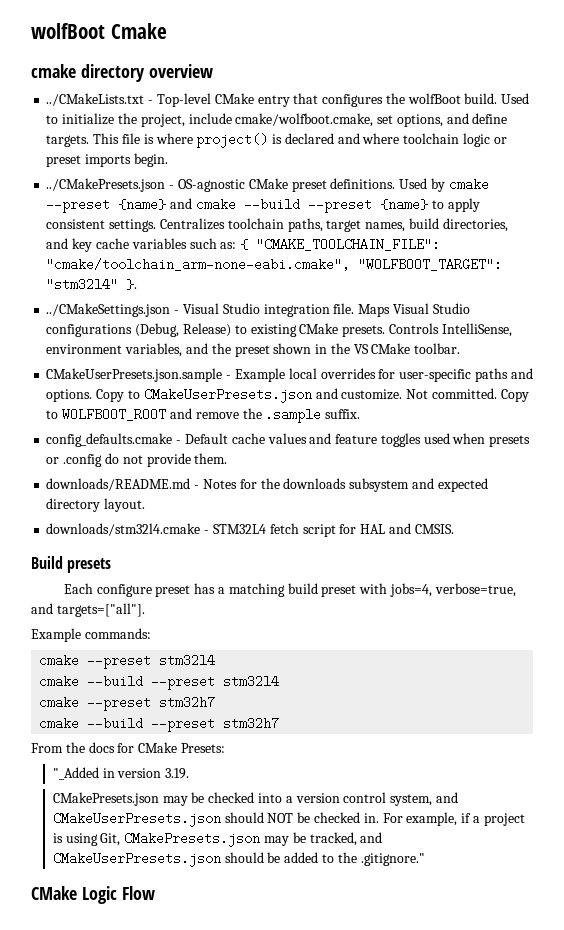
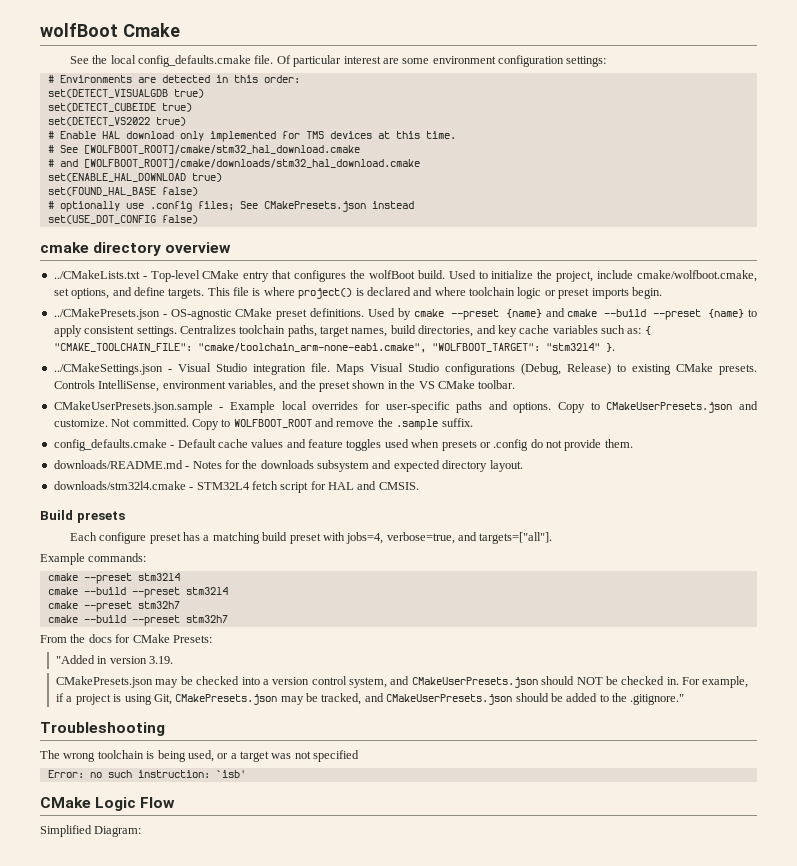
+ See the local config_defaults.cmake file. Of particular interest are some environment configuration settings:
+ # Environments are detected in this order:
+ set(DETECT_VISUALGDB true)
+ set(DETECT_CUBEIDE true)
+ set(DETECT_VS2022 true)
+ # Enable HAL download only implemented for TMS devices at this time.
+ # See [WOLFBOOT_ROOT]/cmake/stm32_hal_download.cmake
+ # and [WOLFBOOT_ROOT]/cmake/downloads/stm32_hal_download.cmake
+ set(ENABLE_HAL_DOWNLOAD true)
+ set(FOUND_HAL_BASE false)
+ # optionally use .config files; See CMakePresets.json instead
+ set(USE_DOT_CONFIG false)
- "_Added in version 3.19.
+ "Added in version 3.19.
+ Troubleshooting
+ The wrong toolchain is being used, or a target was not specified
+ Error: no such instruction: `isb'
+ Simplified Diagram:

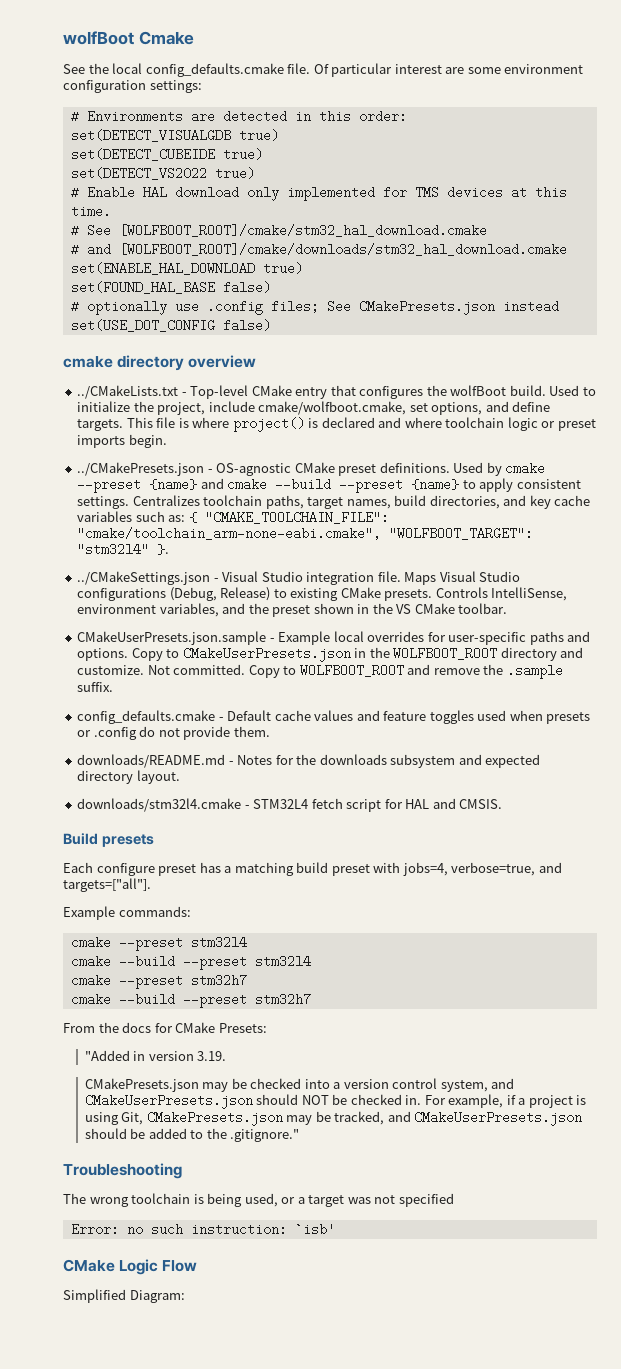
- Copy to CMakeUserPresets.json and customize.
+ Copy to CMakeUserPresets.json in the WOLFBOOT_ROOT directory and customize.

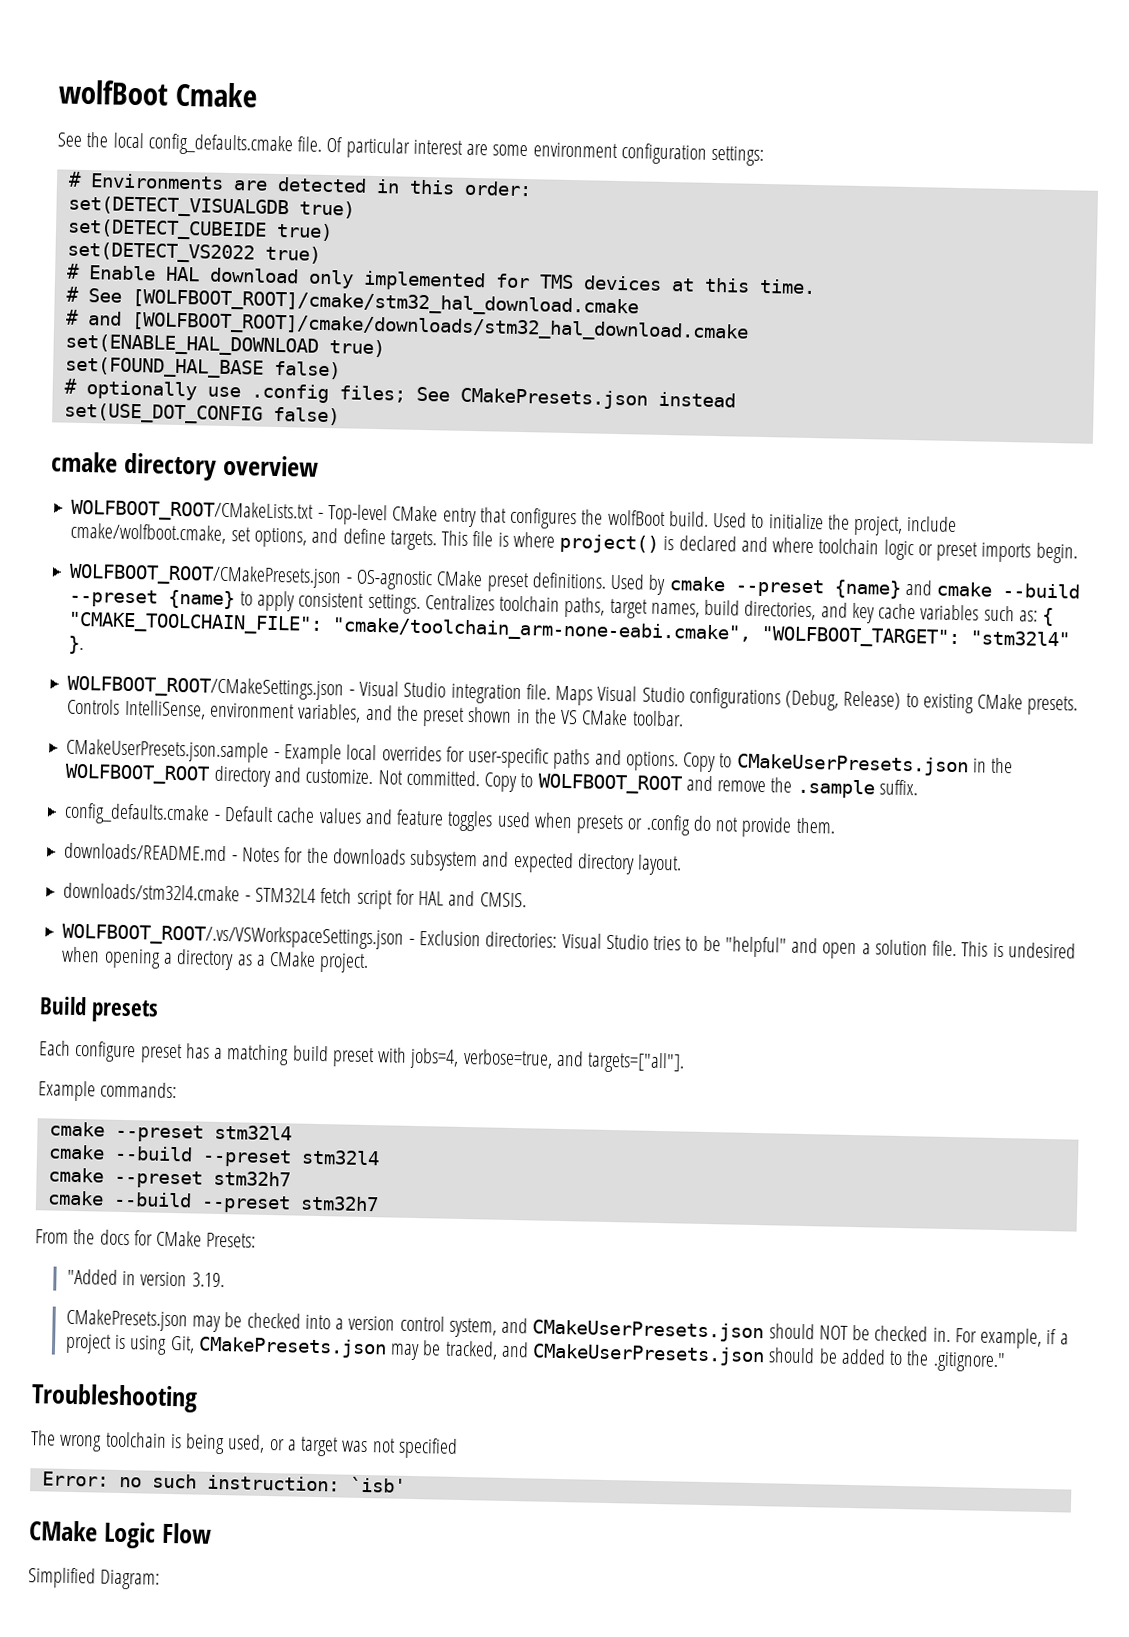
- ../CMakeLists.txt - Top-level CMake entry that configures the wolfBoot build.
+ WOLFBOOT_ROOT/CMakeLists.txt - Top-level CMake entry that configures the wolfBoot build.
- ../CMakePresets.json - OS-agnostic CMake preset definitions.
+ WOLFBOOT_ROOT/CMakePresets.json - OS-agnostic CMake preset definitions.
- ../CMakeSettings.json - Visual Studio integration file.
+ WOLFBOOT_ROOT/CMakeSettings.json - Visual Studio integration file.
+ WOLFBOOT_ROOT/.vs/VSWorkspaceSettings.json - Exclusion directories: Visual Studio tries to be "helpful" and open a solution file. This is undesired when opening a directory as a CMake project.

